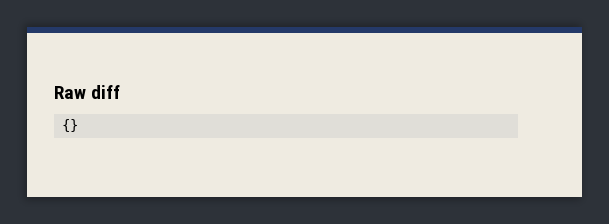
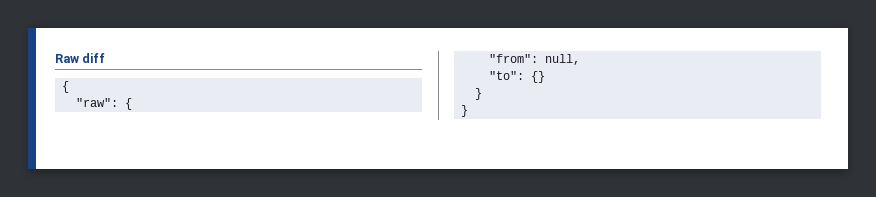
  Raw diff
- {}
+ {
+ "raw": {
+ "from": null,
+ "to": {}
+ }
+ }

